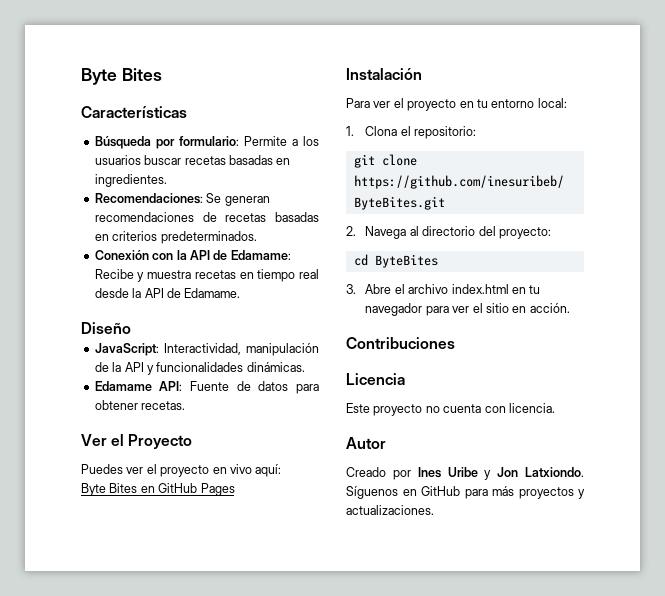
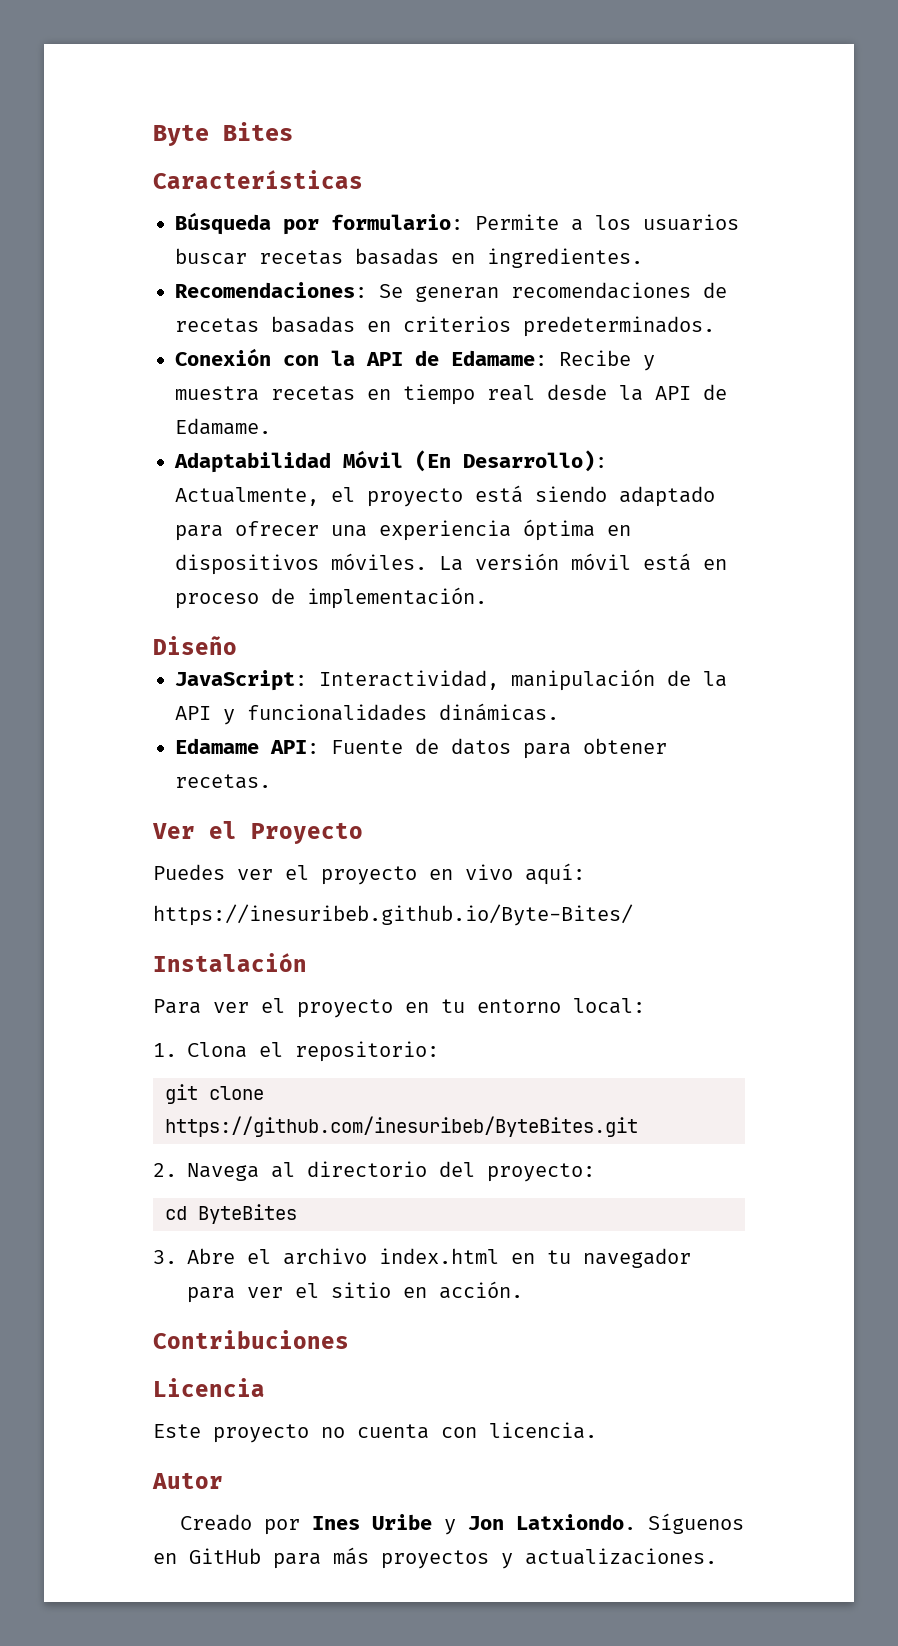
+ Adaptabilidad Móvil (En Desarrollo): Actualmente, el proyecto está siendo adaptado para ofrecer una experiencia óptima en dispositivos móviles. La versión móvil está en proceso de implementación.
- Byte Bites en GitHub Pages
+ https://inesuribeb.github.io/Byte-Bites/

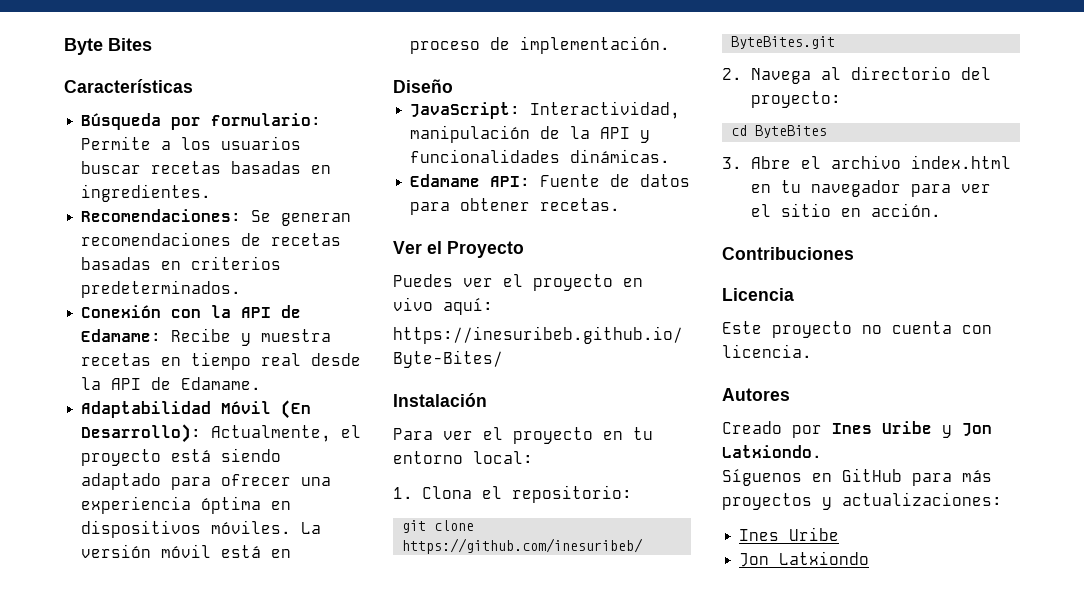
- Autor
+ Autores
- Creado por Ines Uribe y Jon Latxiondo. Síguenos en GitHub para más proyectos y actualizaciones.
+ Creado por Ines Uribe y Jon Latxiondo.
+ Síguenos en GitHub para más proyectos y actualizaciones:
+ Ines Uribe
+ Jon Latxiondo

